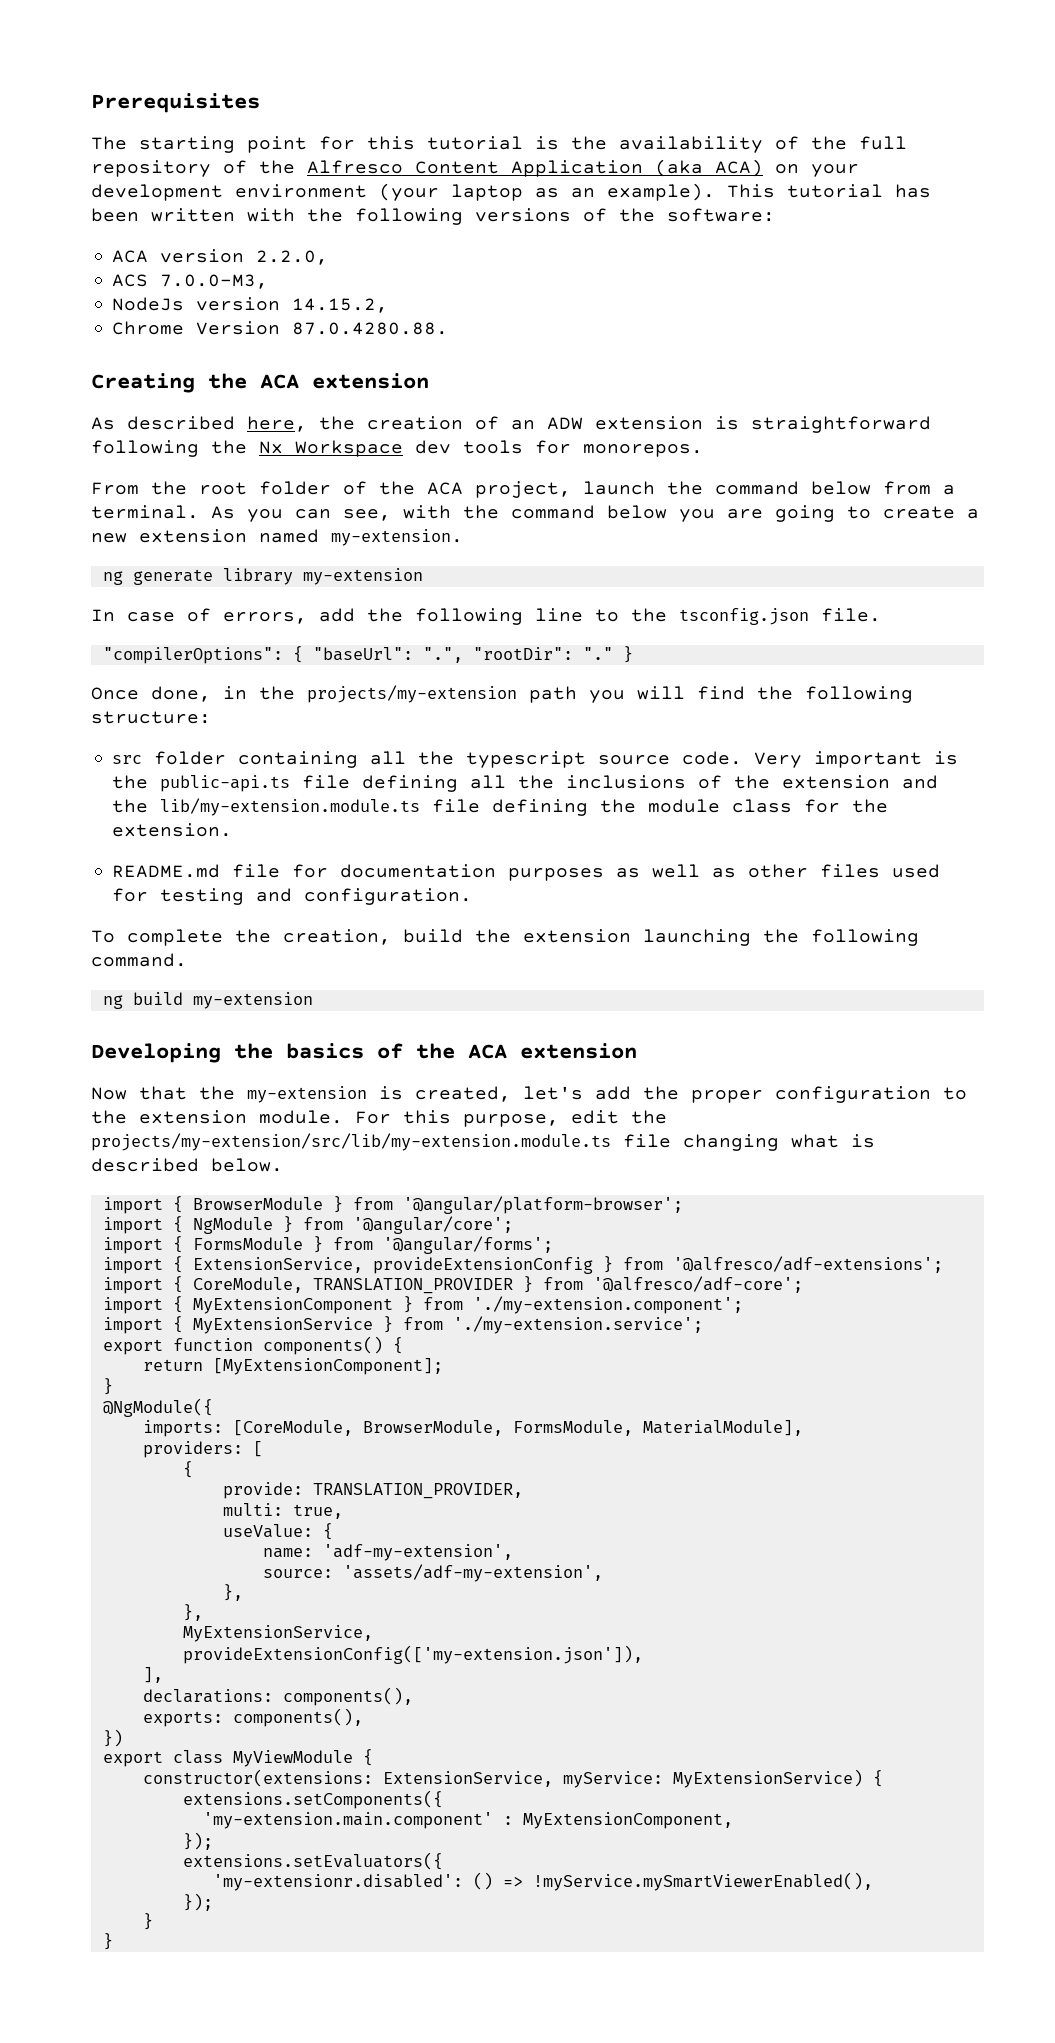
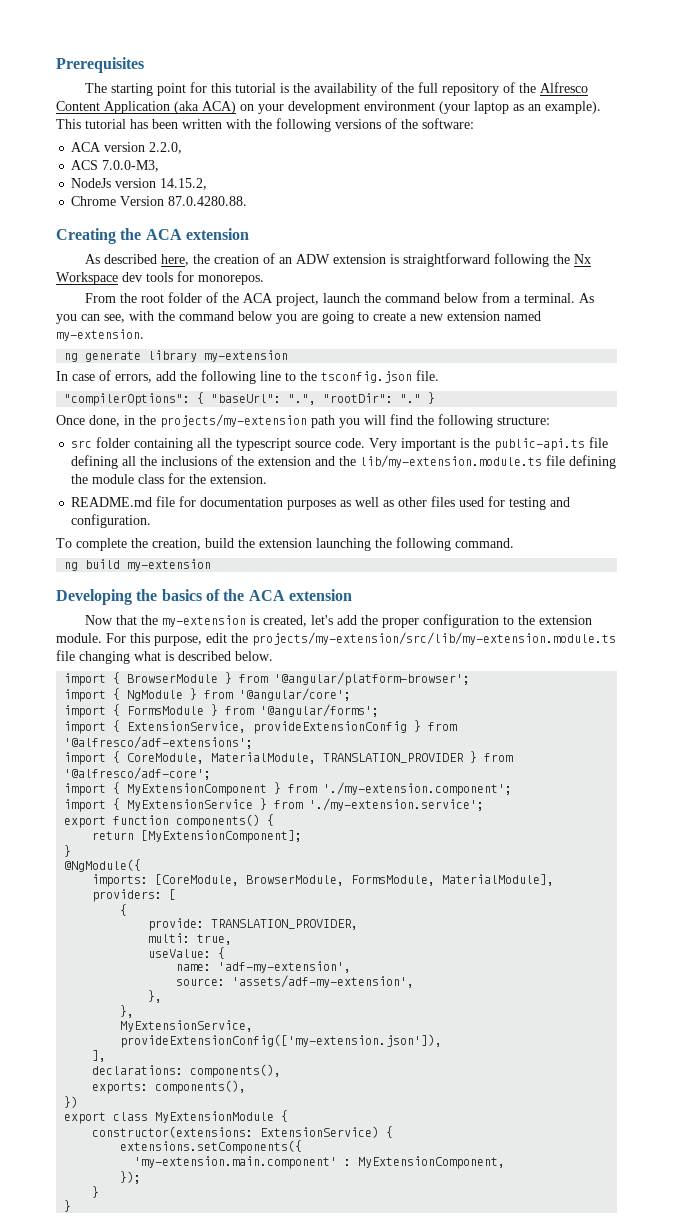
- import { CoreModule, TRANSLATION_PROVIDER } from '@alfresco/adf-core';
+ import { CoreModule, MaterialModule, TRANSLATION_PROVIDER } from '@alfresco/adf-core';
- export class MyViewModule {
+ export class MyExtensionModule {
- constructor(extensions: ExtensionService, myService: MyExtensionService) {
+ constructor(extensions: ExtensionService) {
- extensions.setEvaluators({
- 'my-extensionr.disabled': () => !myService.mySmartViewerEnabled(),
- });

